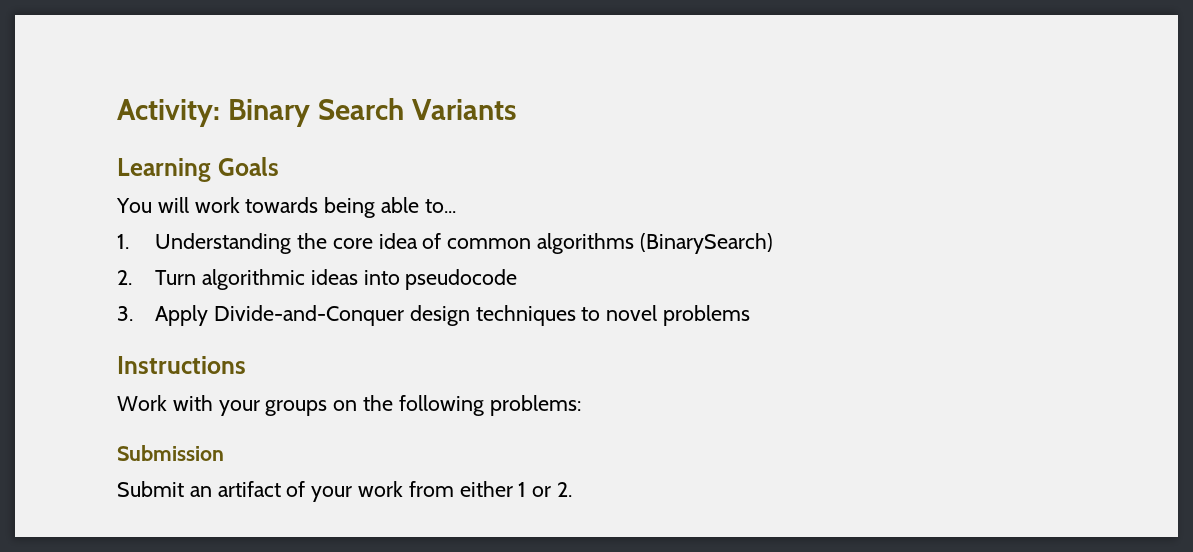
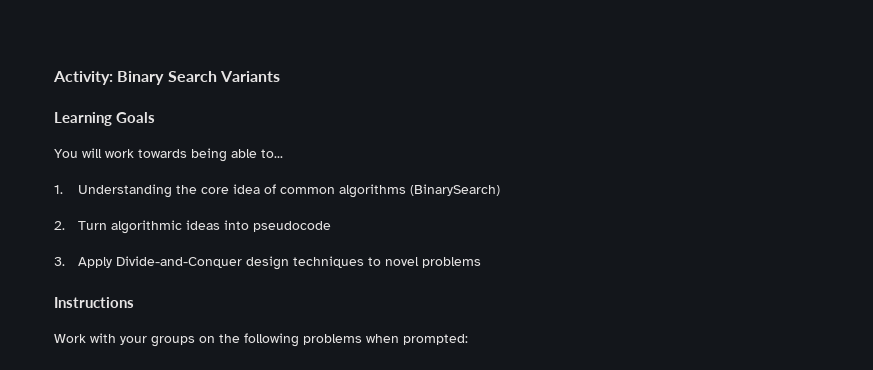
- Work with your groups on the following problems:
- Submission
- Submit an artifact of your work from either 1 or 2.
+ Work with your groups on the following problems when prompted:

